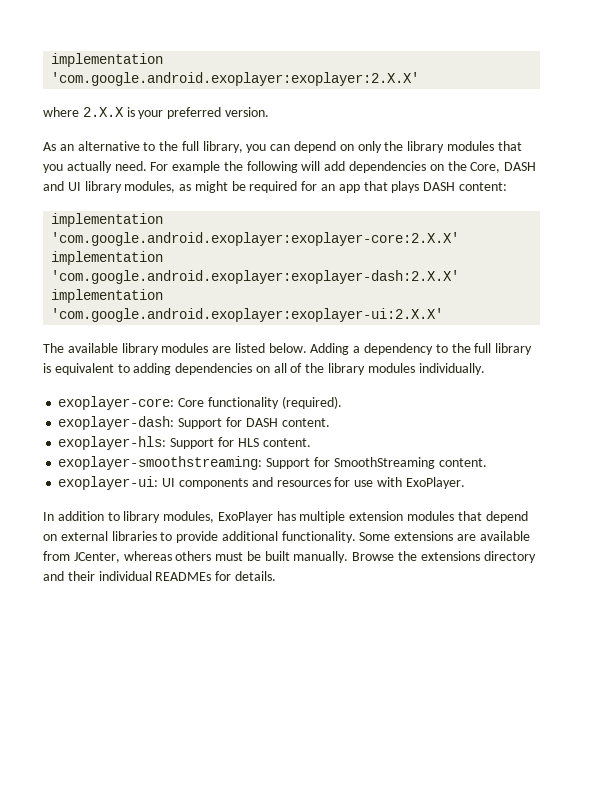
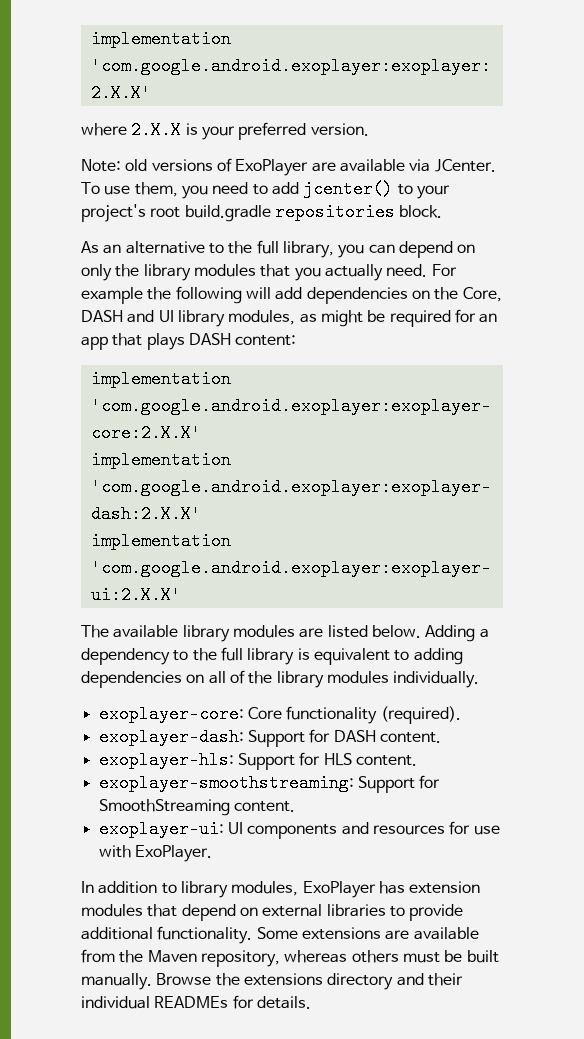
+ Note: old versions of ExoPlayer are available via JCenter. To use them, you need to add jcenter() to your project's root build.gradle repositories block.
- In addition to library modules, ExoPlayer has multiple extension modules that depend on external libraries to provide additional functionality.
+ In addition to library modules, ExoPlayer has extension modules that depend on external libraries to provide additional functionality.
- Some extensions are available from JCenter, whereas others must be built manually.
+ Some extensions are available from the Maven repository, whereas others must be built manually.

